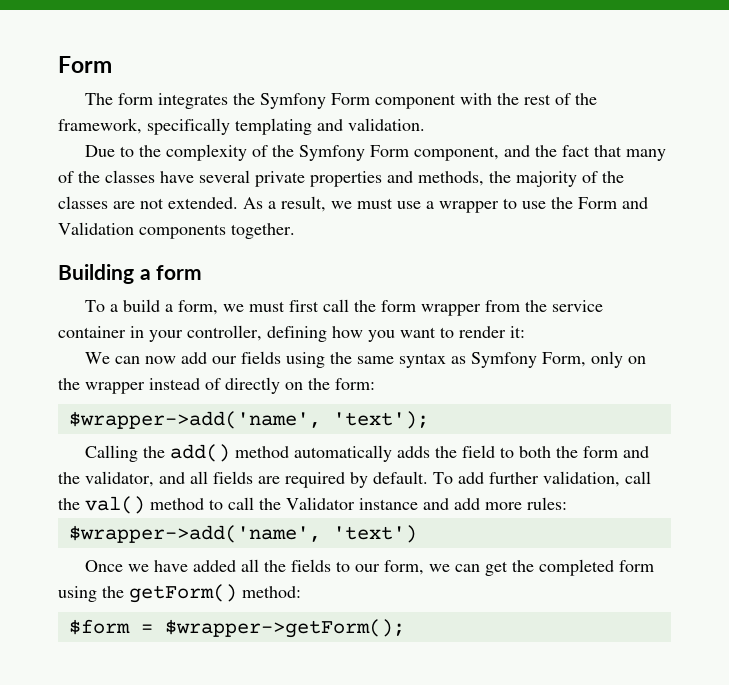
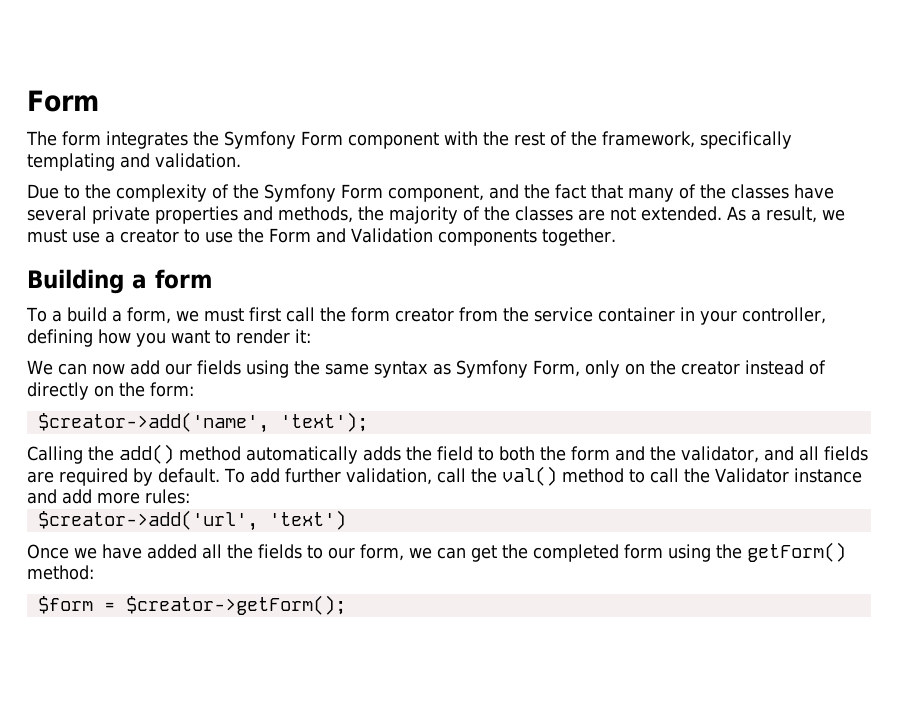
- As a result, we must use a wrapper to use the Form and Validation components together.
+ As a result, we must use a creator to use the Form and Validation components together.
- To a build a form, we must first call the form wrapper from the service container in your controller, defining how you want to render it:
+ To a build a form, we must first call the form creator from the service container in your controller, defining how you want to render it:
- We can now add our fields using the same syntax as Symfony Form, only on the wrapper instead of directly on the form:
+ We can now add our fields using the same syntax as Symfony Form, only on the creator instead of directly on the form:
- $wrapper->add('name', 'text');
+ $creator->add('name', 'text');
- $wrapper->add('name', 'text')
+ $creator->add('url', 'text')
- $form = $wrapper->getForm();
+ $form = $creator->getForm();

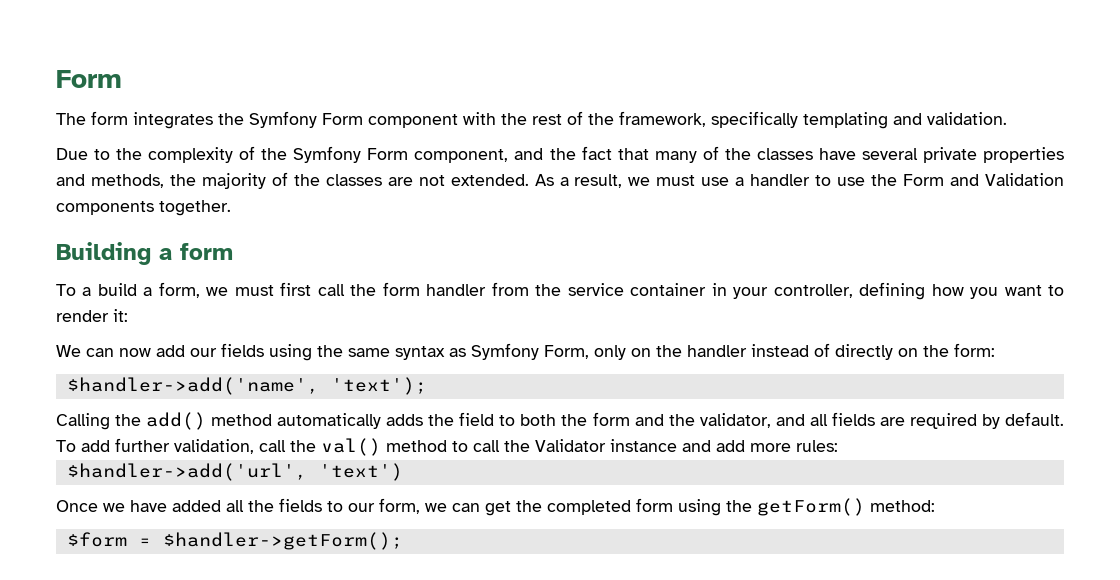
- As a result, we must use a creator to use the Form and Validation components together.
+ As a result, we must use a handler to use the Form and Validation components together.
- To a build a form, we must first call the form creator from the service container in your controller, defining how you want to render it:
+ To a build a form, we must first call the form handler from the service container in your controller, defining how you want to render it:
- We can now add our fields using the same syntax as Symfony Form, only on the creator instead of directly on the form:
+ We can now add our fields using the same syntax as Symfony Form, only on the handler instead of directly on the form:
- $creator->add('name', 'text');
+ $handler->add('name', 'text');
- $creator->add('url', 'text')
+ $handler->add('url', 'text')
- $form = $creator->getForm();
+ $form = $handler->getForm();

